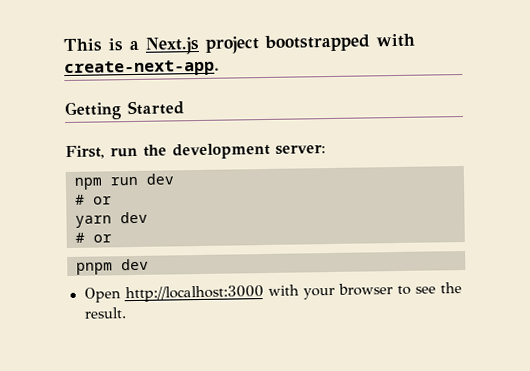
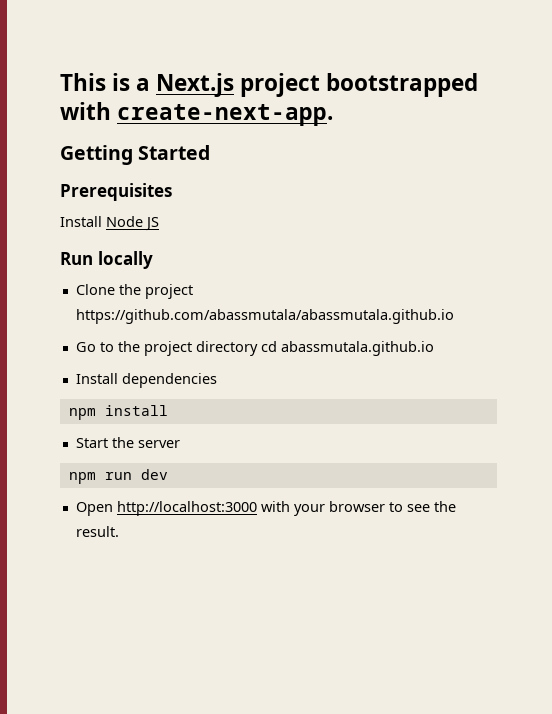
- First, run the development server:
+ Prerequisites
+ Install Node JS
+ Run locally
+ Clone the project https://github.com/abassmutala/abassmutala.github.io
+ Go to the project directory cd abassmutala.github.io
+ Install dependencies
+ npm install
+ Start the server
  npm run dev
- # or
- yarn dev
- # or
- pnpm dev

